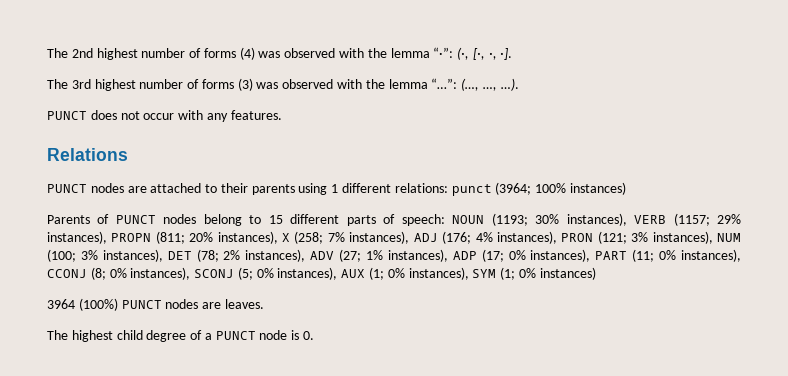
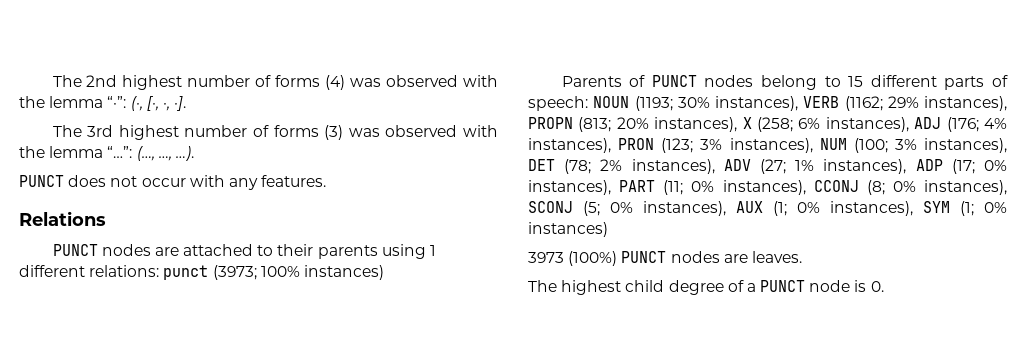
- PUNCT nodes are attached to their parents using 1 different relations: punct (3964; 100% instances)
+ PUNCT nodes are attached to their parents using 1 different relations: punct (3973; 100% instances)
- 30% instances), VERB (1157;
+ 30% instances), VERB (1162;
- 29% instances), PROPN (811;
+ 29% instances), PROPN (813;
- 7% instances), ADJ (176;
+ 6% instances), ADJ (176;
- 4% instances), PRON (121;
+ 4% instances), PRON (123;
- 3964 (100%) PUNCT nodes are leaves.
+ 3973 (100%) PUNCT nodes are leaves.

